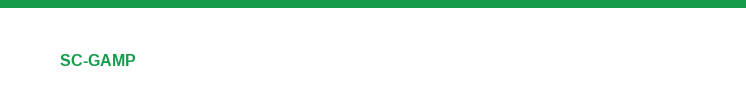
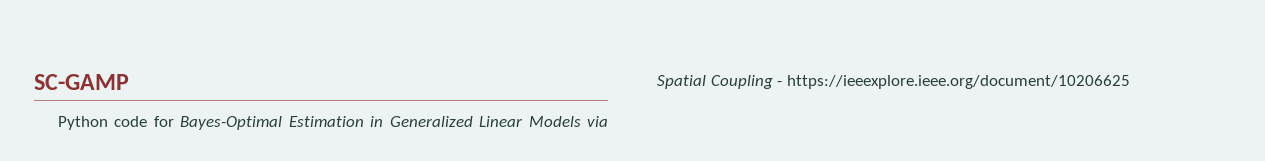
+ Python code for Bayes-Optimal Estimation in Generalized Linear Models via Spatial Coupling - https://ieeexplore.ieee.org/document/10206625

